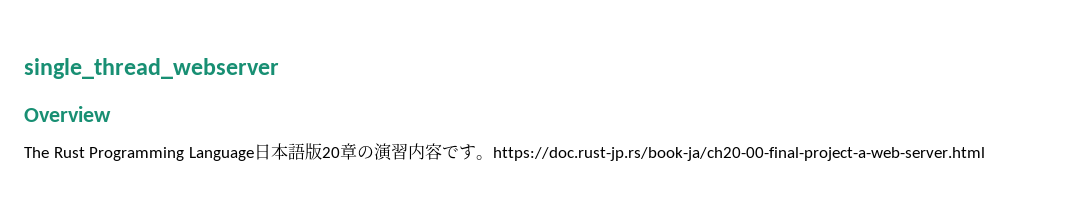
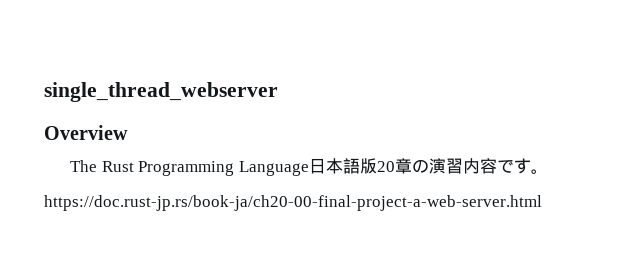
- The Rust Programming Language日本語版20章の演習内容です。https://doc.rust-jp.rs/book-ja/ch20-00-final-project-a-web-server.html
+ The Rust Programming Language日本語版20章の演習内容です。
+ https://doc.rust-jp.rs/book-ja/ch20-00-final-project-a-web-server.html

